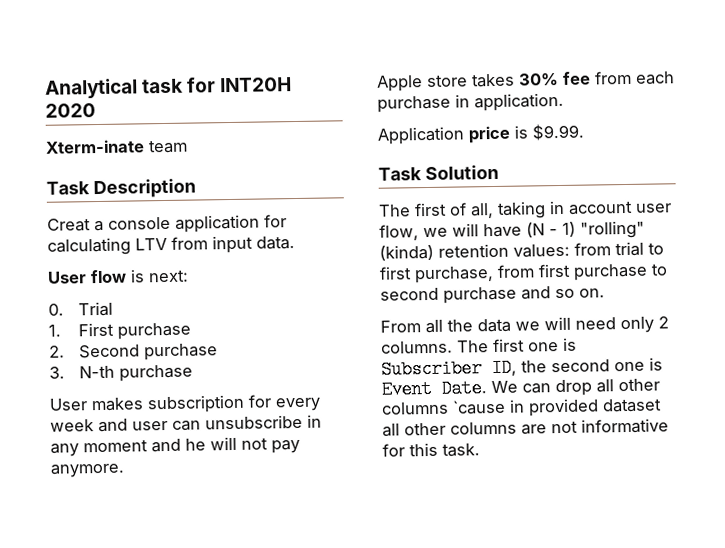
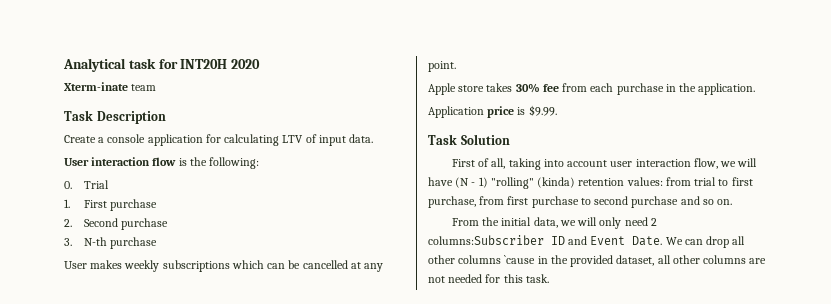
- Creat a console application for calculating LTV from input data.
+ Create a console application for calculating LTV of input data.
- User flow is next:
+ User interaction flow is the following:
- User makes subscription for every week and user can unsubscribe in any moment and he will not pay anymore.
+ User makes weekly subscriptions which can be cancelled at any point.
- Apple store takes 30% fee from each purchase in application.
+ Apple store takes 30% fee from each purchase in the application.
- The first of all, taking in account user flow, we will have (N - 1) "rolling" (kinda) retention values: from trial to first purchase, from first purchase to second purchase and so on.
+ First of all, taking into account user interaction flow, we will have (N - 1) "rolling" (kinda) retention values: from trial to first purchase, from first purchase to second purchase and so on.
- From all the data we will need only 2 columns. The first one is Subscriber ID, the second one is Event Date.
+ From the initial data, we will only need 2 columns:Subscriber ID and Event Date.
- We can drop all other columns `cause in provided dataset all other columns are not informative for this task.
+ We can drop all other columns `cause in the provided dataset, all other columns are not needed for this task.

